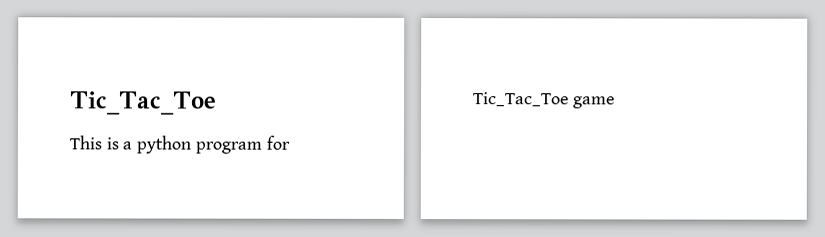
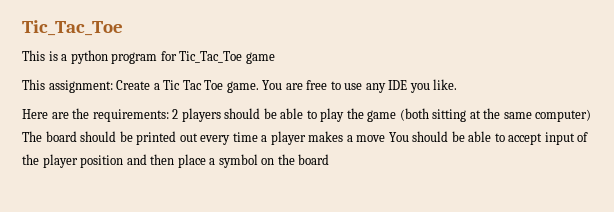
+ This assignment: Create a Tic Tac Toe game. You are free to use any IDE you like.
+ Here are the requirements: 2 players should be able to play the game (both sitting at the same computer) The board should be printed out every time a player makes a move You should be able to accept input of the player position and then place a symbol on the board

